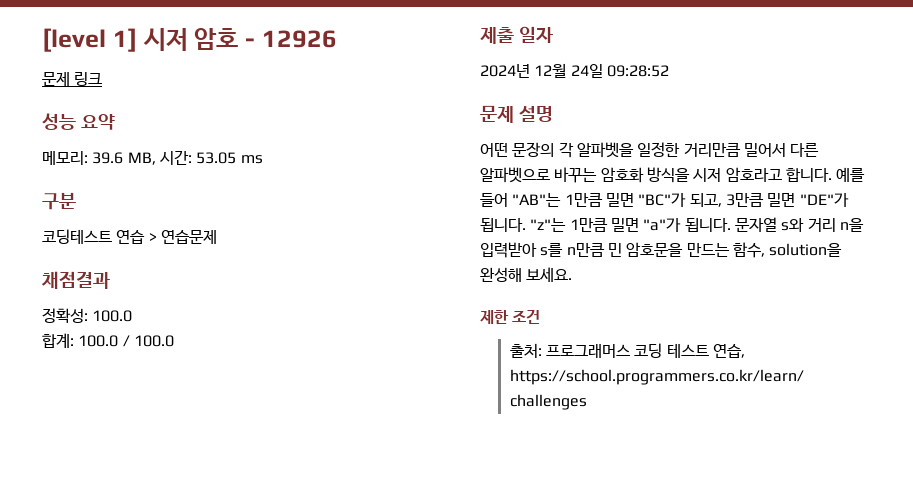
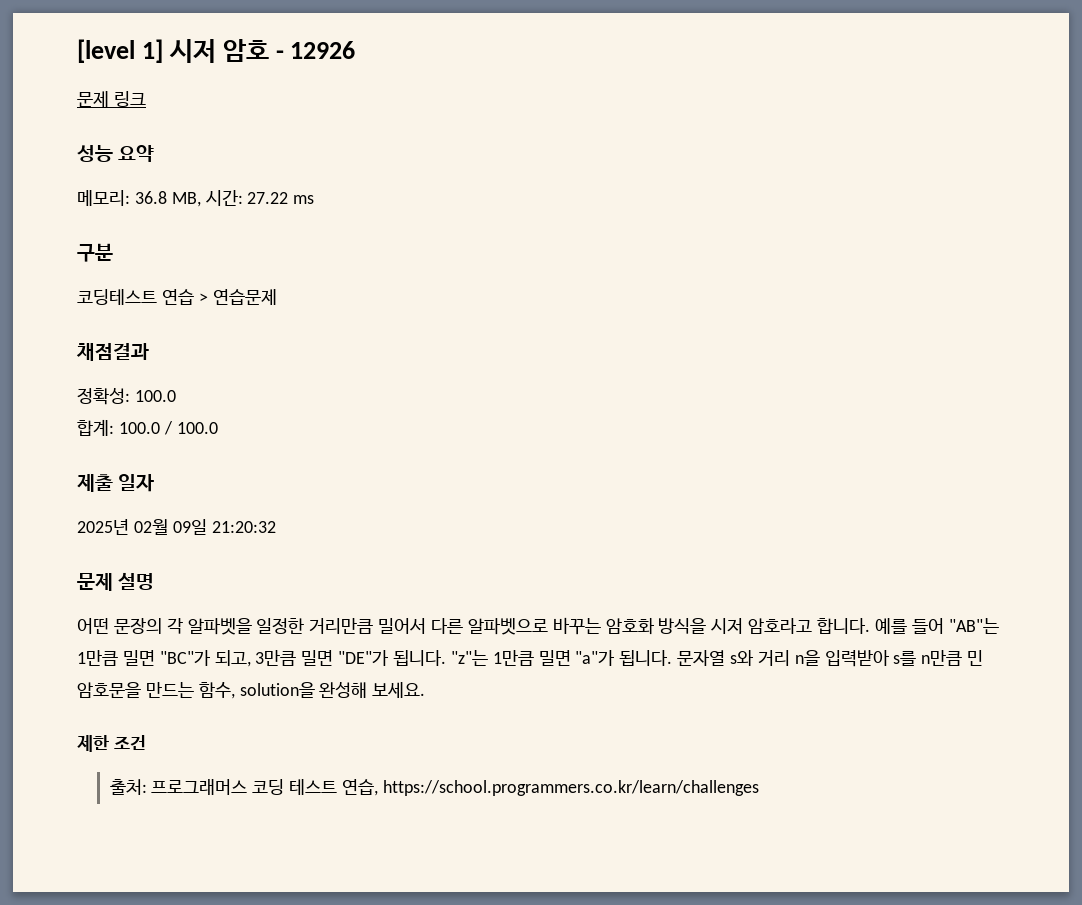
- 메모리: 39.6 MB, 시간: 53.05 ms
+ 메모리: 36.8 MB, 시간: 27.22 ms
- 2024년 12월 24일 09:28:52
+ 2025년 02월 09일 21:20:32

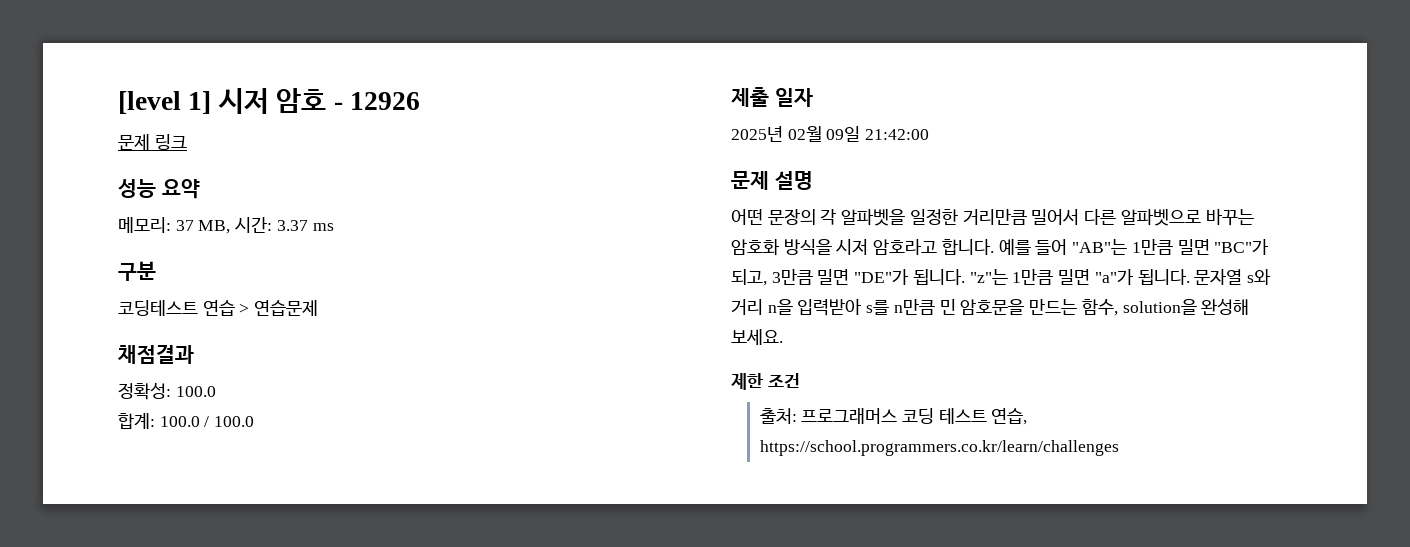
- 메모리: 36.8 MB, 시간: 27.22 ms
+ 메모리: 37 MB, 시간: 3.37 ms
- 2025년 02월 09일 21:20:32
+ 2025년 02월 09일 21:42:00

